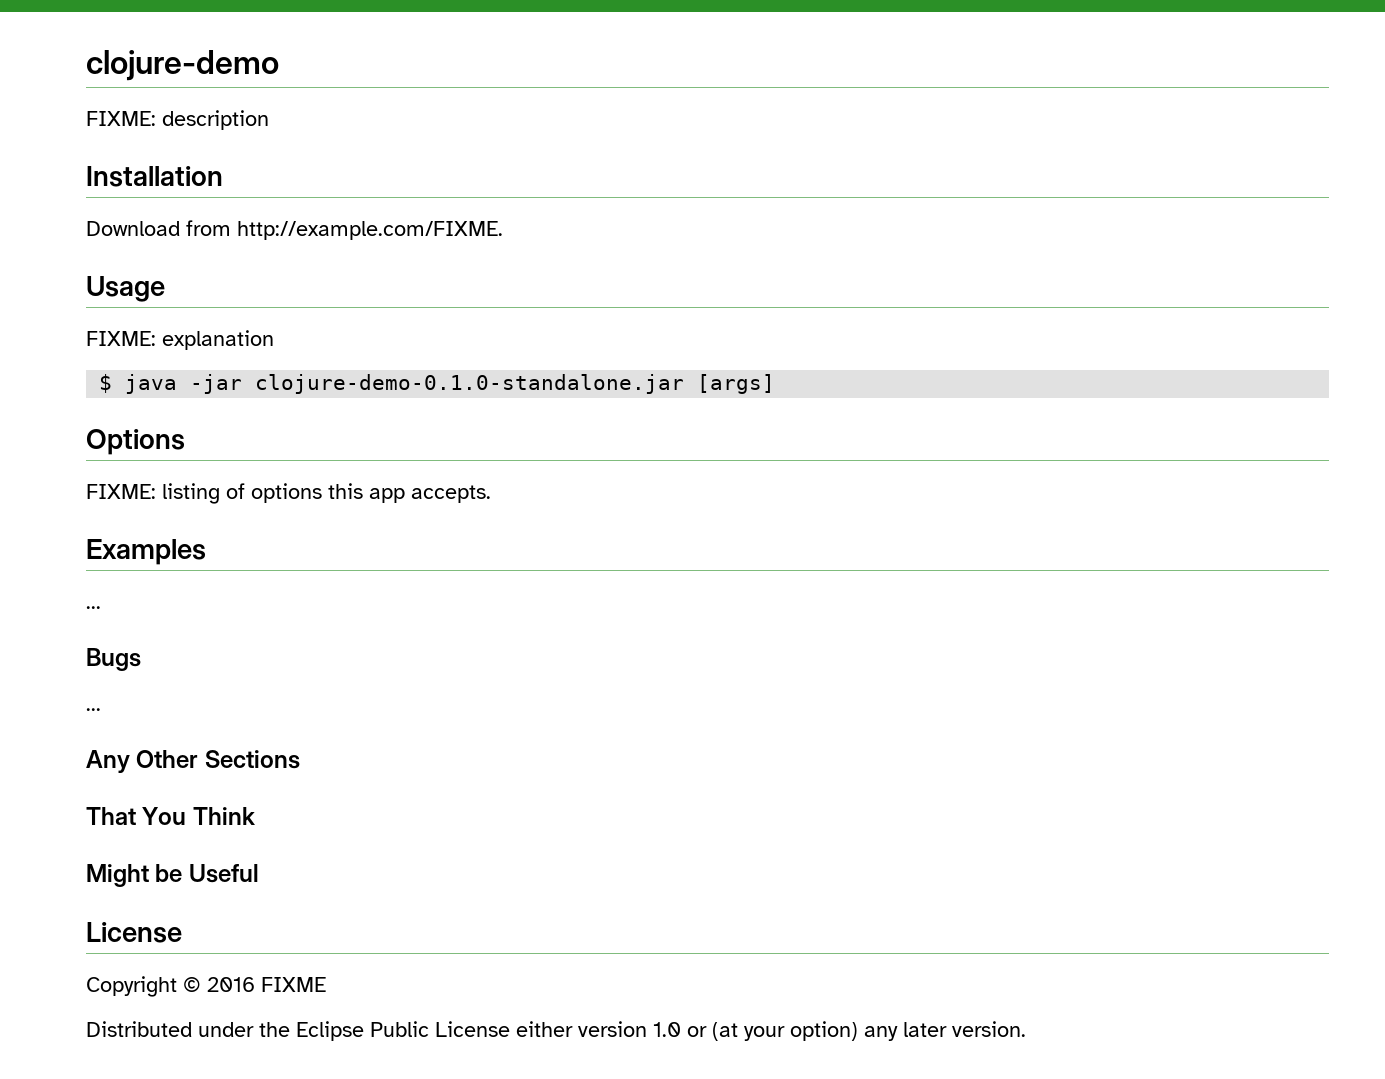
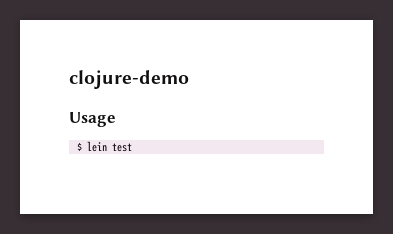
- FIXME: description
- Installation
- Download from http://example.com/FIXME.
- FIXME: explanation
- $ java -jar clojure-demo-0.1.0-standalone.jar [args]
- Options
- FIXME: listing of options this app accepts.
- Examples
- ...
- Bugs
- ...
- Any Other Sections
- That You Think
- Might be Useful
- License
- Copyright © 2016 FIXME
- Distributed under the Eclipse Public License either version 1.0 or (at your option) any later version.
+ $ lein test

